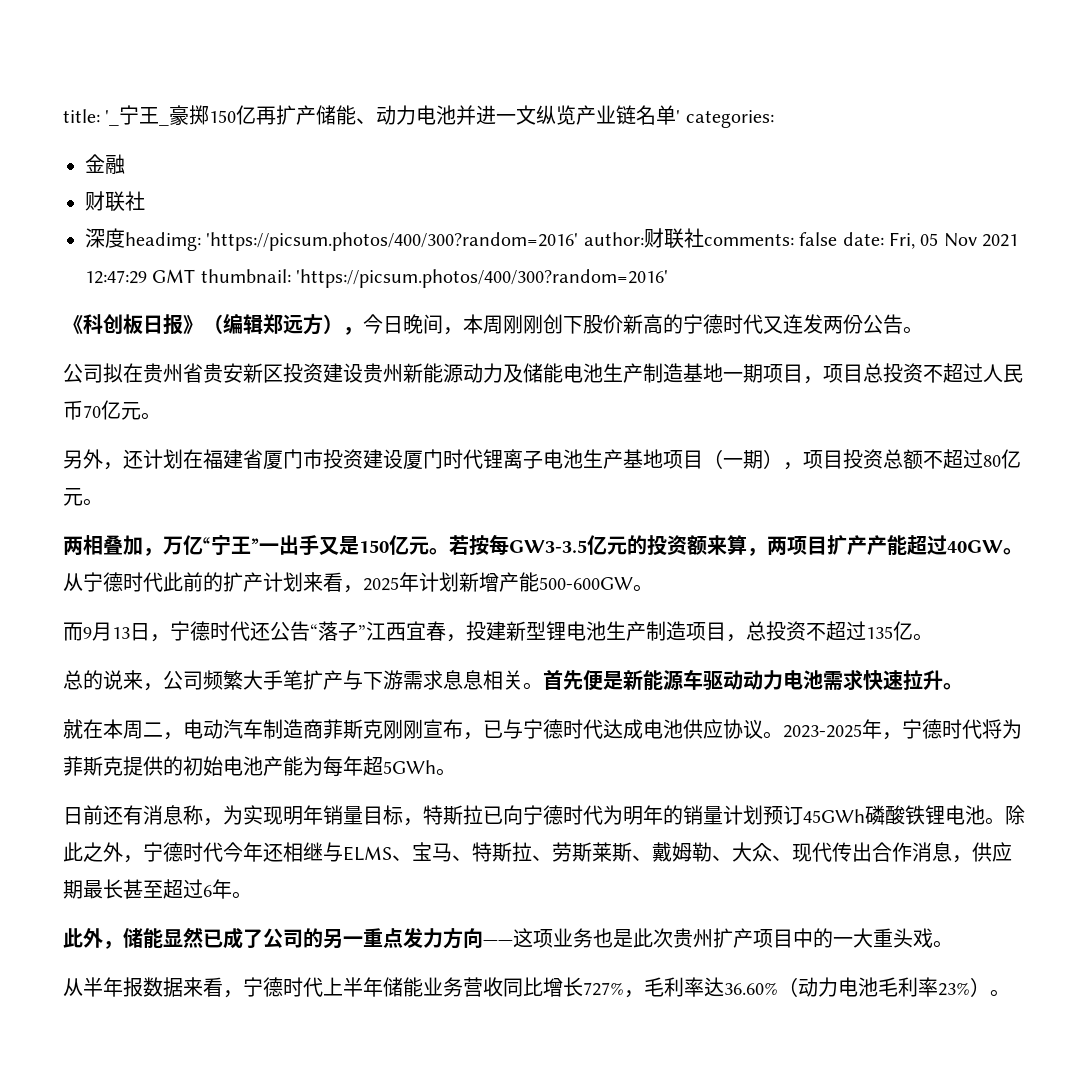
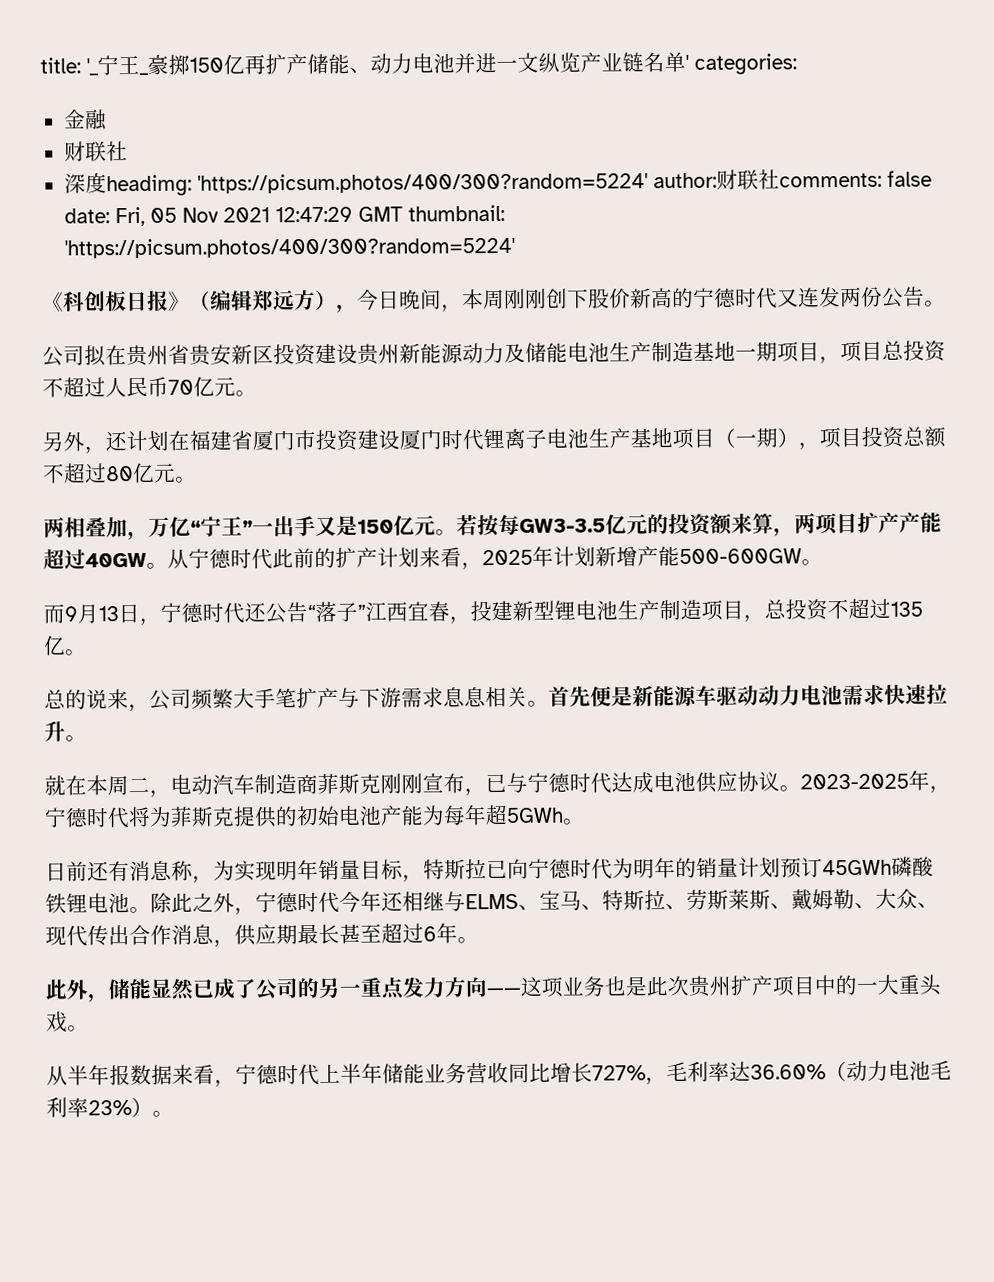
- 深度headimg: 'https://picsum.photos/400/300?random=2016' author:财联社comments: false date: Fri, 05 Nov 2021 12:47:29 GMT thumbnail: 'https://picsum.photos/400/300?random=2016'
+ 深度headimg: 'https://picsum.photos/400/300?random=5224' author:财联社comments: false date: Fri, 05 Nov 2021 12:47:29 GMT thumbnail: 'https://picsum.photos/400/300?random=5224'

